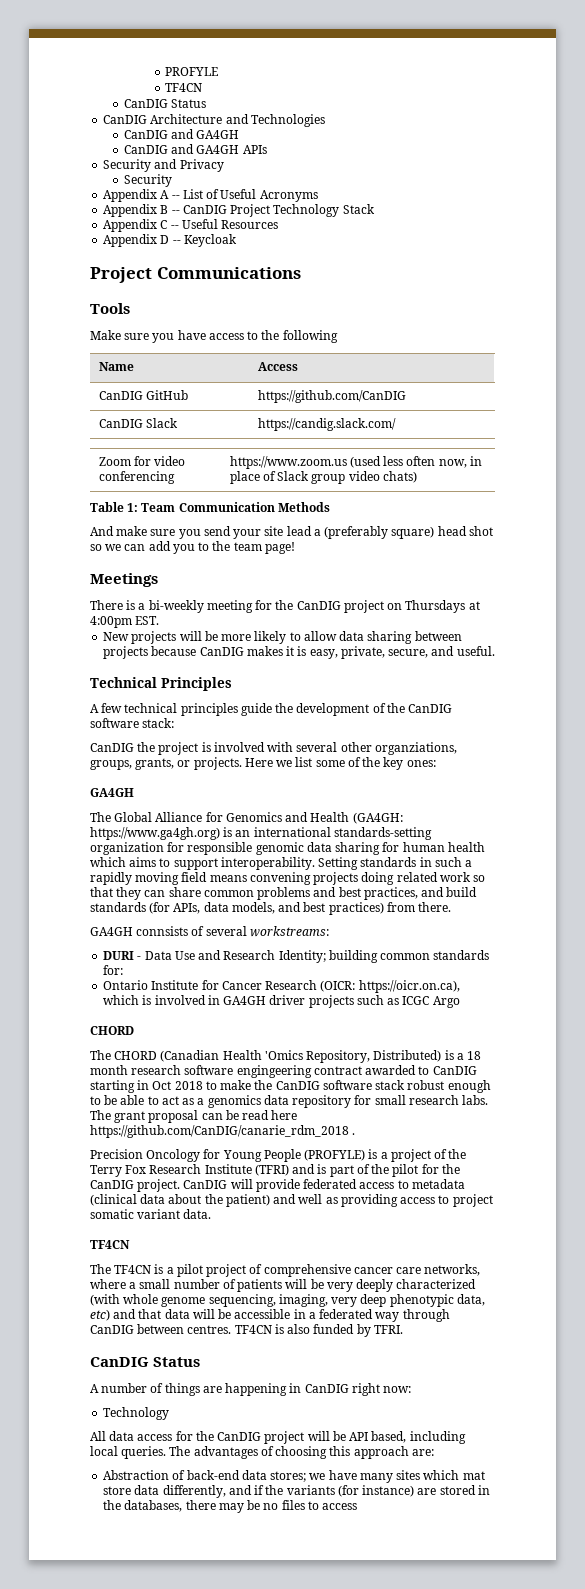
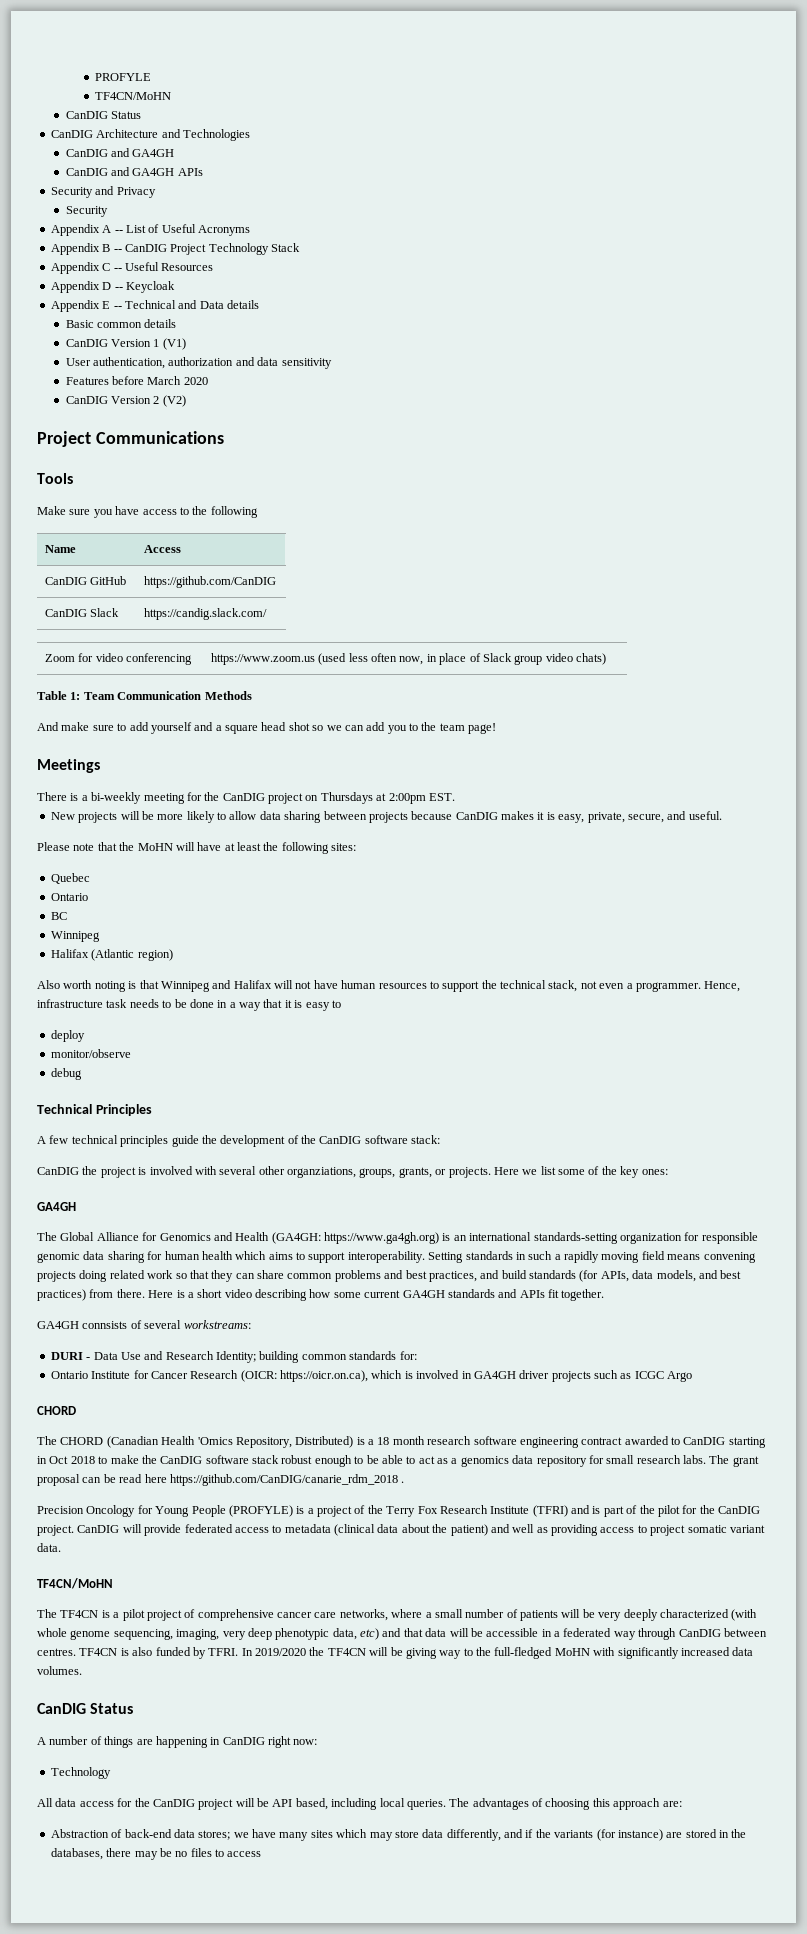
  PROFYLE
- TF4CN
+ TF4CN/MoHN
+ Appendix E -- Technical and Data details
+ Basic common details
+ CanDIG Version 1 (V1)
+ User authentication, authorization and data sensitivity
+ Features before March 2020
+ CanDIG Version 2 (V2)
- And make sure you send your site lead a (preferably square) head shot so we can add you to the team page!
+ And make sure to add yourself and a square head shot so we can add you to the team page!
- There is a bi-weekly meeting for the CanDIG project on Thursdays at 4:00pm EST.
+ There is a bi-weekly meeting for the CanDIG project on Thursdays at 2:00pm EST.
+ Please note that the MoHN will have at least the following sites:
+ Quebec
+ Ontario
+ BC
+ Winnipeg
+ Halifax (Atlantic region)
+ Also worth noting is that Winnipeg and Halifax will not have human resources to support the technical stack, not even a programmer. Hence, infrastructure task needs to be done in a way that it is easy to
+ deploy
+ monitor/observe
+ debug
+ Here is a short video describing how some current GA4GH standards and APIs fit together.
- The CHORD (Canadian Health 'Omics Repository, Distributed) is a 18 month research software engingeering contract awarded to CanDIG starting in Oct 2018 to make the CanDIG software stack robust enough to be able to act as a genomics data repository for small research labs.
+ The CHORD (Canadian Health 'Omics Repository, Distributed) is a 18 month research software engineering contract awarded to CanDIG starting in Oct 2018 to make the CanDIG software stack robust enough to be able to act as a genomics data repository for small research labs.
  CanDIG will provide federated access to metadata (clinical data about the patient) and well as providing access to project somatic variant data.
- TF4CN
+ TF4CN/MoHN
+ In 2019/2020 the TF4CN will be giving way to the full-fledged MoHN with significantly increased data volumes.
- Abstraction of back-end data stores; we have many sites which mat store data differently, and if the variants (for instance) are stored in the databases, there may be no files to access
+ Abstraction of back-end data stores; we have many sites which may store data differently, and if the variants (for instance) are stored in the databases, there may be no files to access

